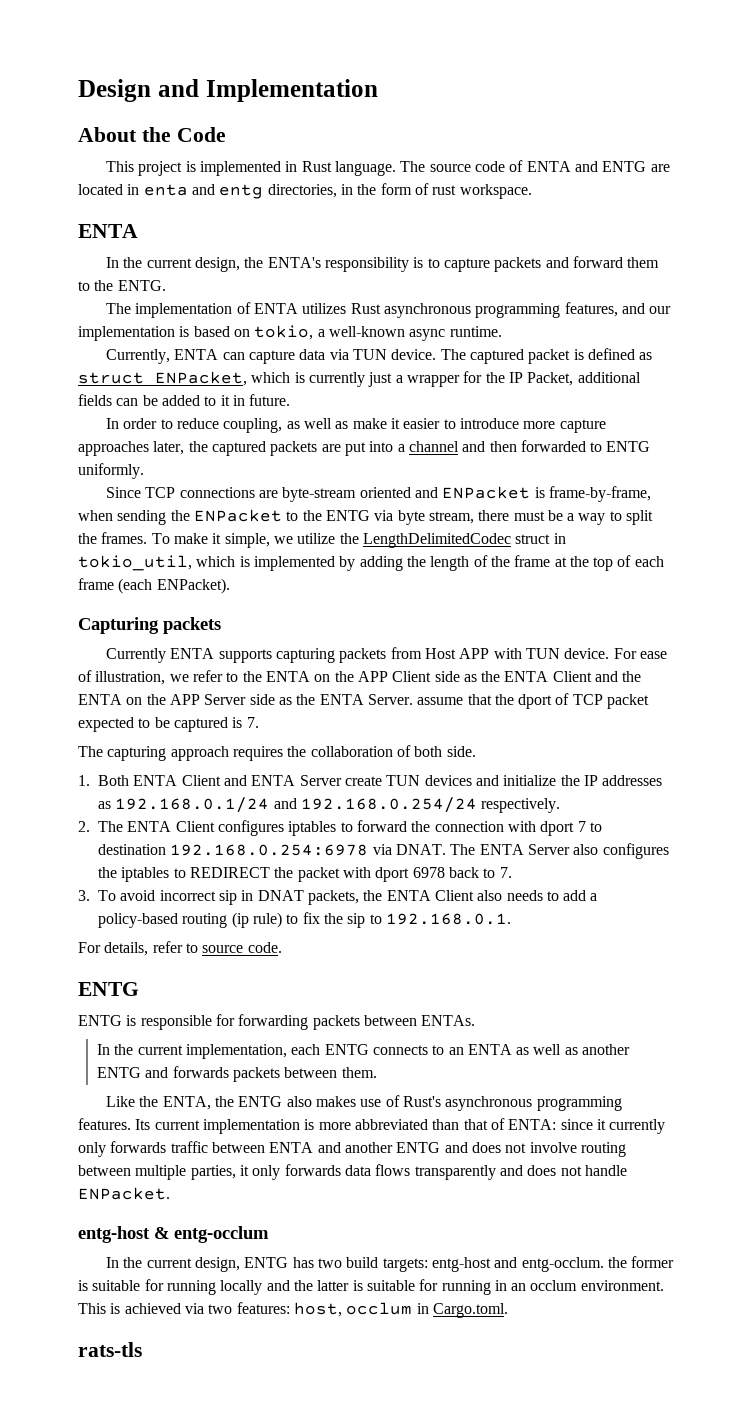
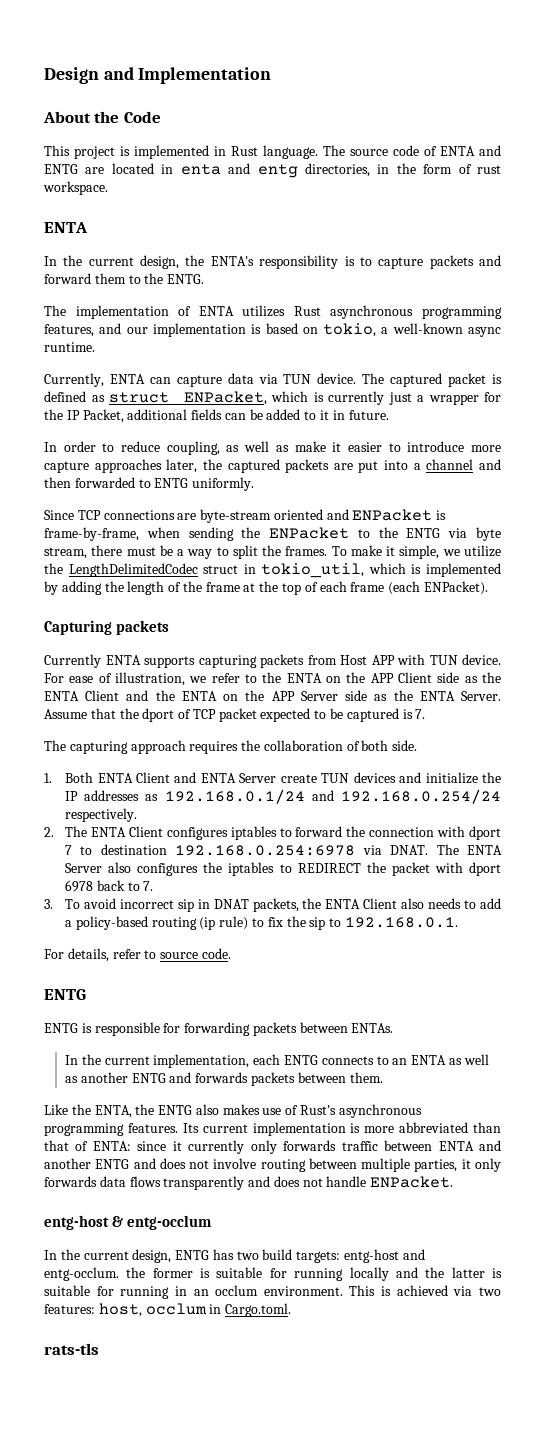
- For ease of illustration, we refer to the ENTA on the APP Client side as the ENTA Client and the ENTA on the APP Server side as the ENTA Server. assume that the dport of TCP packet expected to be captured is 7.
+ For ease of illustration, we refer to the ENTA on the APP Client side as the ENTA Client and the ENTA on the APP Server side as the ENTA Server. Assume that the dport of TCP packet expected to be captured is 7.

